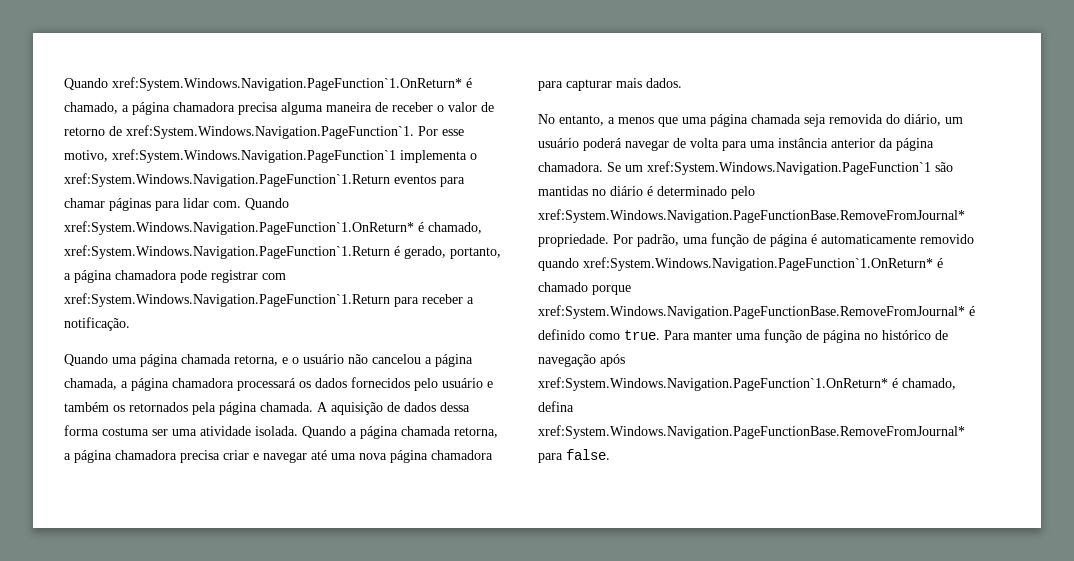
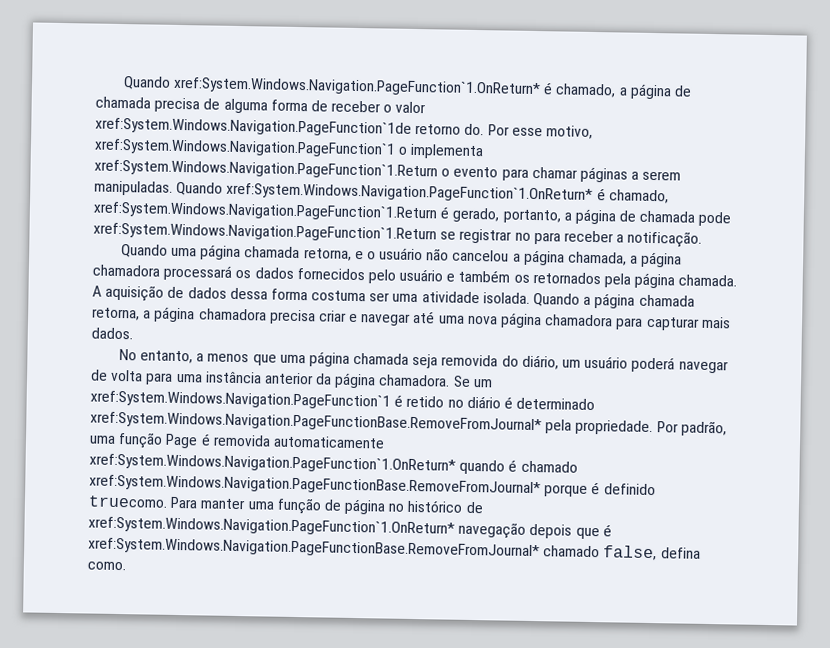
- Quando xref:System.Windows.Navigation.PageFunction`1.OnReturn* é chamado, a página chamadora precisa alguma maneira de receber o valor de retorno de xref:System.Windows.Navigation.PageFunction`1. Por esse motivo, xref:System.Windows.Navigation.PageFunction`1 implementa o xref:System.Windows.Navigation.PageFunction`1.Return eventos para chamar páginas para lidar com.
+ Quando xref:System.Windows.Navigation.PageFunction`1.OnReturn* é chamado, a página de chamada precisa de alguma forma de receber o valor xref:System.Windows.Navigation.PageFunction`1de retorno do. Por esse motivo, xref:System.Windows.Navigation.PageFunction`1 o implementa xref:System.Windows.Navigation.PageFunction`1.Return o evento para chamar páginas a serem manipuladas.
- Quando xref:System.Windows.Navigation.PageFunction`1.OnReturn* é chamado, xref:System.Windows.Navigation.PageFunction`1.Return é gerado, portanto, a página chamadora pode registrar com xref:System.Windows.Navigation.PageFunction`1.Return para receber a notificação.
+ Quando xref:System.Windows.Navigation.PageFunction`1.OnReturn* é chamado, xref:System.Windows.Navigation.PageFunction`1.Return é gerado, portanto, a página de chamada pode xref:System.Windows.Navigation.PageFunction`1.Return se registrar no para receber a notificação.
- Se um xref:System.Windows.Navigation.PageFunction`1 são mantidas no diário é determinado pelo xref:System.Windows.Navigation.PageFunctionBase.RemoveFromJournal* propriedade.
+ Se um xref:System.Windows.Navigation.PageFunction`1 é retido no diário é determinado xref:System.Windows.Navigation.PageFunctionBase.RemoveFromJournal* pela propriedade.
- Por padrão, uma função de página é automaticamente removido quando xref:System.Windows.Navigation.PageFunction`1.OnReturn* é chamado porque xref:System.Windows.Navigation.PageFunctionBase.RemoveFromJournal* é definido como true.
+ Por padrão, uma função Page é removida automaticamente xref:System.Windows.Navigation.PageFunction`1.OnReturn* quando é chamado xref:System.Windows.Navigation.PageFunctionBase.RemoveFromJournal* porque é definido truecomo.
- Para manter uma função de página no histórico de navegação após xref:System.Windows.Navigation.PageFunction`1.OnReturn* é chamado, defina xref:System.Windows.Navigation.PageFunctionBase.RemoveFromJournal* para false.
+ Para manter uma função de página no histórico de xref:System.Windows.Navigation.PageFunction`1.OnReturn* navegação depois que é xref:System.Windows.Navigation.PageFunctionBase.RemoveFromJournal* chamado false, defina como.

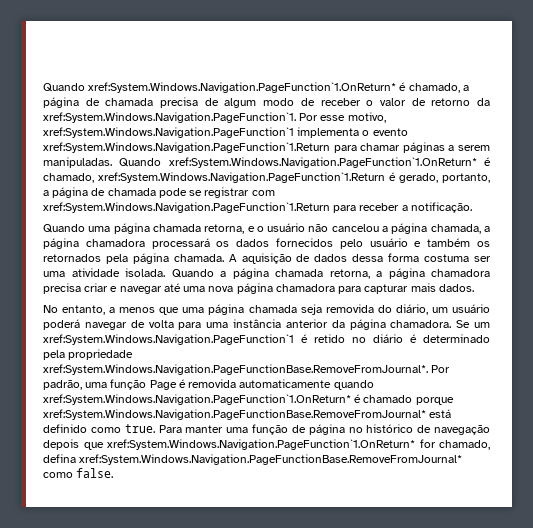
- Quando xref:System.Windows.Navigation.PageFunction`1.OnReturn* é chamado, a página de chamada precisa de alguma forma de receber o valor xref:System.Windows.Navigation.PageFunction`1de retorno do. Por esse motivo, xref:System.Windows.Navigation.PageFunction`1 o implementa xref:System.Windows.Navigation.PageFunction`1.Return o evento para chamar páginas a serem manipuladas.
+ Quando xref:System.Windows.Navigation.PageFunction`1.OnReturn* é chamado, a página de chamada precisa de algum modo de receber o valor de retorno da xref:System.Windows.Navigation.PageFunction`1. Por esse motivo, xref:System.Windows.Navigation.PageFunction`1 implementa o evento xref:System.Windows.Navigation.PageFunction`1.Return para chamar páginas a serem manipuladas.
- Quando xref:System.Windows.Navigation.PageFunction`1.OnReturn* é chamado, xref:System.Windows.Navigation.PageFunction`1.Return é gerado, portanto, a página de chamada pode xref:System.Windows.Navigation.PageFunction`1.Return se registrar no para receber a notificação.
+ Quando xref:System.Windows.Navigation.PageFunction`1.OnReturn* é chamado, xref:System.Windows.Navigation.PageFunction`1.Return é gerado, portanto, a página de chamada pode se registrar com xref:System.Windows.Navigation.PageFunction`1.Return para receber a notificação.
- Se um xref:System.Windows.Navigation.PageFunction`1 é retido no diário é determinado xref:System.Windows.Navigation.PageFunctionBase.RemoveFromJournal* pela propriedade. Por padrão, uma função Page é removida automaticamente xref:System.Windows.Navigation.PageFunction`1.OnReturn* quando é chamado xref:System.Windows.Navigation.PageFunctionBase.RemoveFromJournal* porque é definido truecomo.
+ Se um xref:System.Windows.Navigation.PageFunction`1 é retido no diário é determinado pela propriedade xref:System.Windows.Navigation.PageFunctionBase.RemoveFromJournal*. Por padrão, uma função Page é removida automaticamente quando xref:System.Windows.Navigation.PageFunction`1.OnReturn* é chamado porque xref:System.Windows.Navigation.PageFunctionBase.RemoveFromJournal* está definido como true.
- Para manter uma função de página no histórico de xref:System.Windows.Navigation.PageFunction`1.OnReturn* navegação depois que é xref:System.Windows.Navigation.PageFunctionBase.RemoveFromJournal* chamado false, defina como.
+ Para manter uma função de página no histórico de navegação depois que xref:System.Windows.Navigation.PageFunction`1.OnReturn* for chamado, defina xref:System.Windows.Navigation.PageFunctionBase.RemoveFromJournal* como false.

